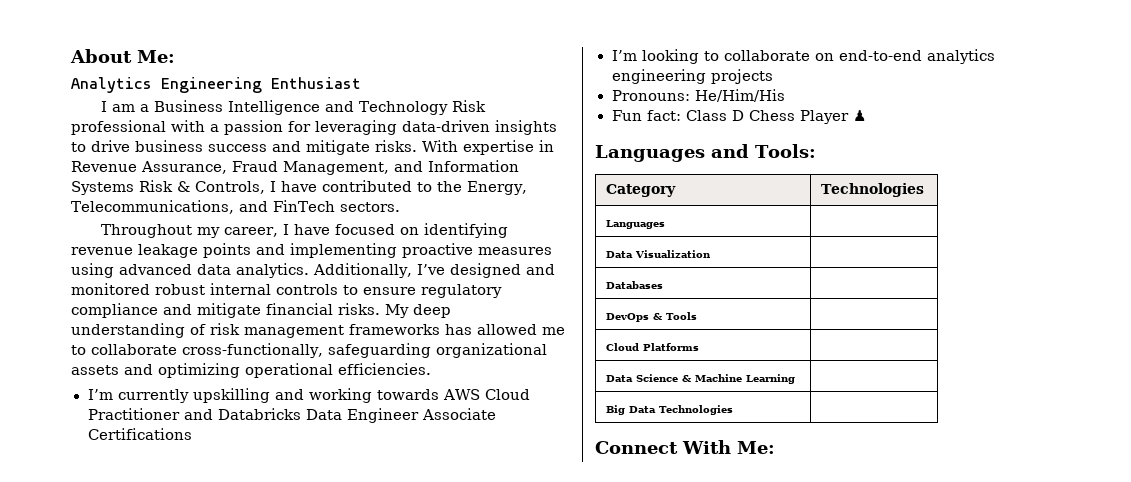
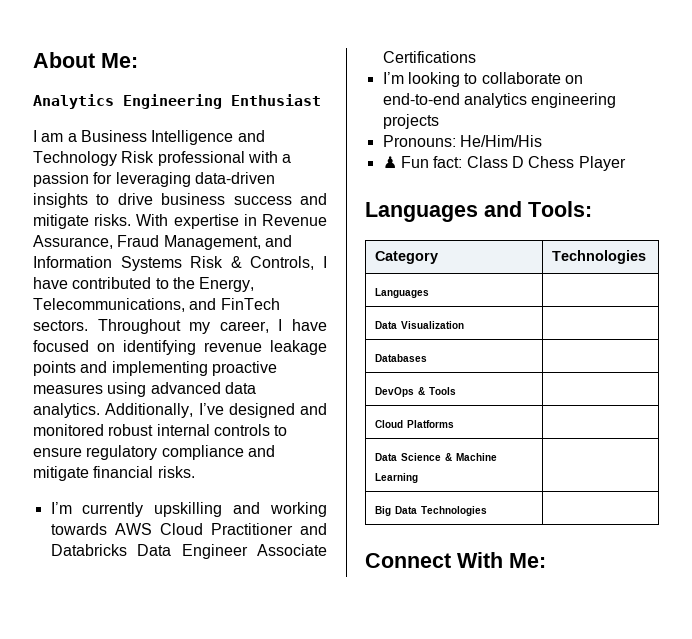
- With expertise in Revenue Assurance, Fraud Management, and Information Systems Risk & Controls, I have contributed to the Energy, Telecommunications, and FinTech sectors.
- Throughout my career, I have focused on identifying revenue leakage points and implementing proactive measures using advanced data analytics.
+ With expertise in Revenue Assurance, Fraud Management, and Information Systems Risk & Controls, I have contributed to the Energy, Telecommunications, and FinTech sectors. Throughout my career, I have focused on identifying revenue leakage points and implementing proactive measures using advanced data analytics.
- My deep understanding of risk management frameworks has allowed me to collaborate cross-functionally, safeguarding organizational assets and optimizing operational efficiencies.
- Fun fact: Class D Chess Player ♟
+ ♟ Fun fact: Class D Chess Player

